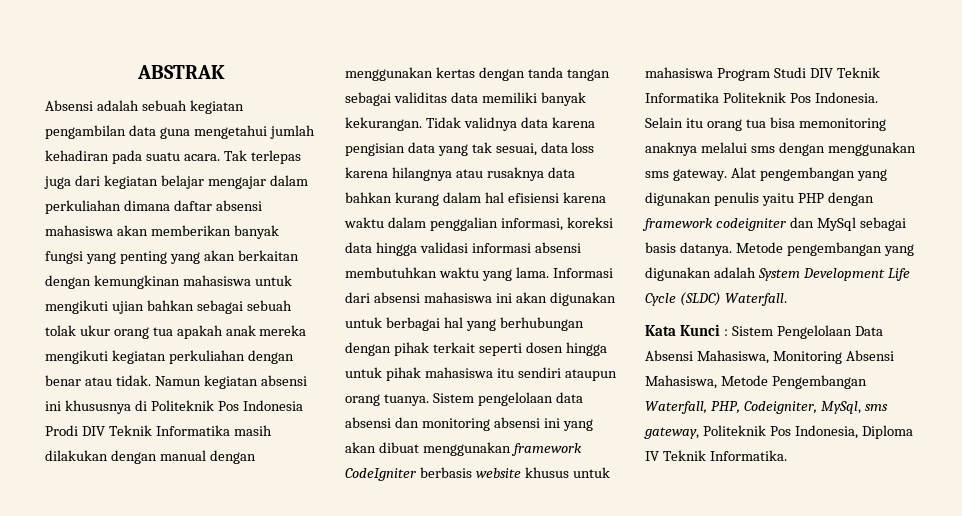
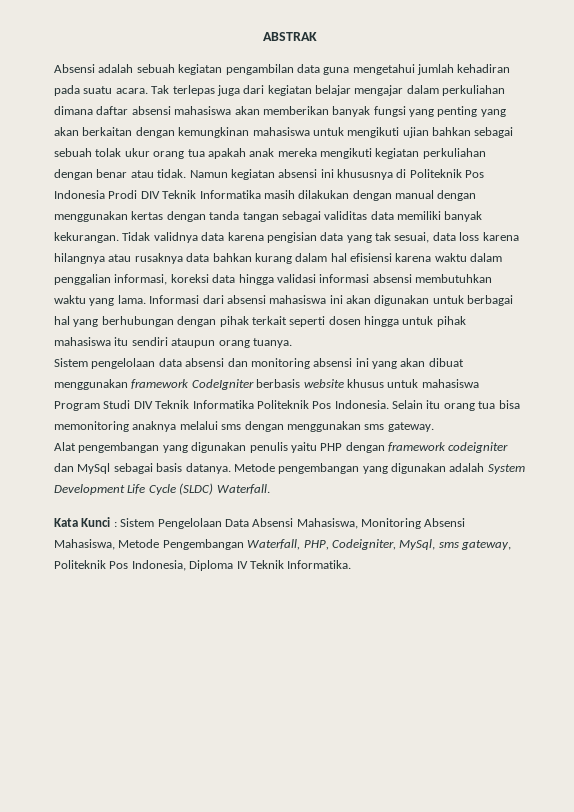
- Informasi dari absensi mahasiswa ini akan digunakan untuk berbagai hal yang berhubungan dengan pihak terkait seperti dosen hingga untuk pihak mahasiswa itu sendiri ataupun orang tuanya. Sistem pengelolaan data absensi dan monitoring absensi ini yang akan dibuat menggunakan framework CodeIgniter berbasis website khusus untuk mahasiswa Program Studi DIV Teknik Informatika Politeknik Pos Indonesia.
+ Informasi dari absensi mahasiswa ini akan digunakan untuk berbagai hal yang berhubungan dengan pihak terkait seperti dosen hingga untuk pihak mahasiswa itu sendiri ataupun orang tuanya.
+ Sistem pengelolaan data absensi dan monitoring absensi ini yang akan dibuat menggunakan framework CodeIgniter berbasis website khusus untuk mahasiswa Program Studi DIV Teknik Informatika Politeknik Pos Indonesia.
- Selain itu orang tua bisa memonitoring anaknya melalui sms dengan menggunakan sms gateway. Alat pengembangan yang digunakan penulis yaitu PHP dengan framework codeigniter dan MySql sebagai basis datanya.
+ Selain itu orang tua bisa memonitoring anaknya melalui sms dengan menggunakan sms gateway.
+ Alat pengembangan yang digunakan penulis yaitu PHP dengan framework codeigniter dan MySql sebagai basis datanya.

